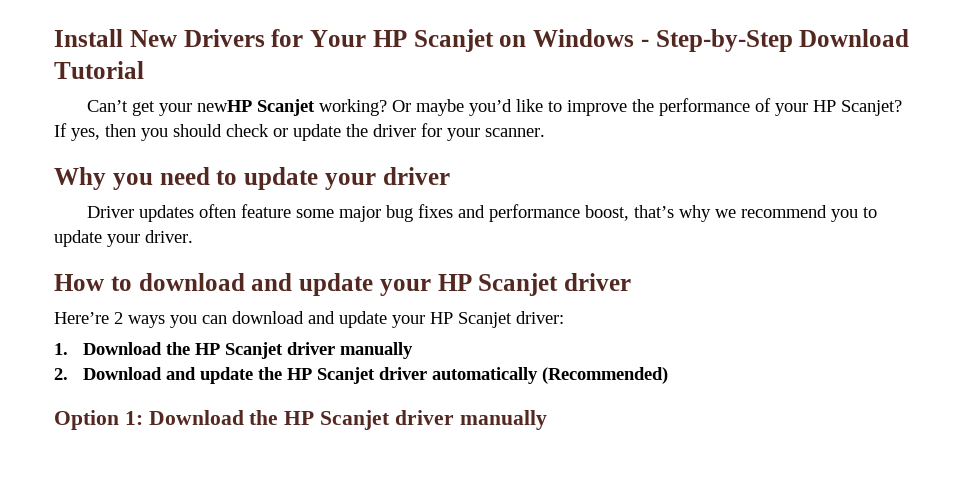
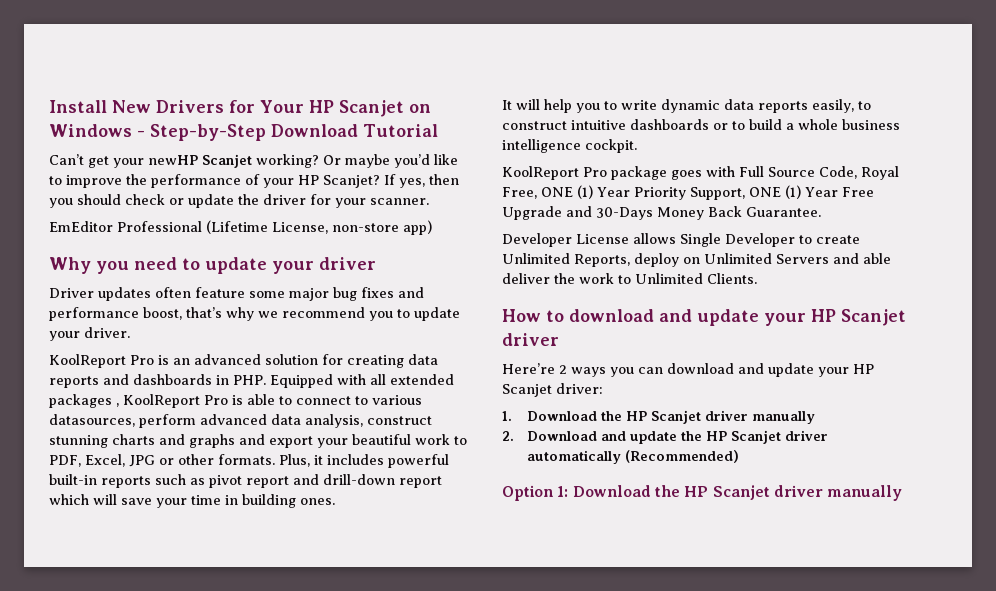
+ EmEditor Professional (Lifetime License, non-store app)
+ KoolReport Pro is an advanced solution for creating data reports and dashboards in PHP. Equipped with all extended packages , KoolReport Pro is able to connect to various datasources, perform advanced data analysis, construct stunning charts and graphs and export your beautiful work to PDF, Excel, JPG or other formats. Plus, it includes powerful built-in reports such as pivot report and drill-down report which will save your time in building ones.
+ It will help you to write dynamic data reports easily, to construct intuitive dashboards or to build a whole business intelligence cockpit.
+ KoolReport Pro package goes with Full Source Code, Royal Free, ONE (1) Year Priority Support, ONE (1) Year Free Upgrade and 30-Days Money Back Guarantee.
+ Developer License allows Single Developer to create Unlimited Reports, deploy on Unlimited Servers and able deliver the work to Unlimited Clients.

